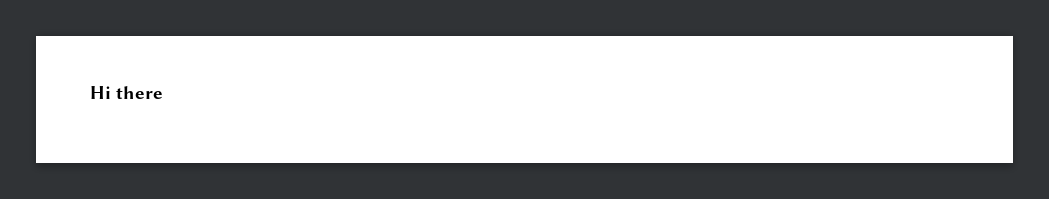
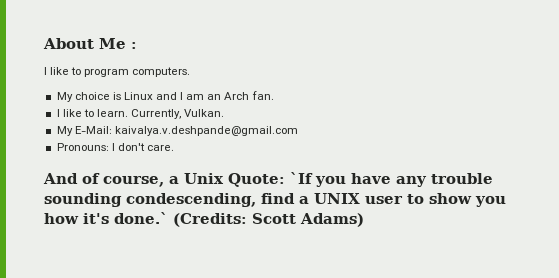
- Hi there
+ About Me :
+ I like to program computers.
+ My choice is Linux and I am an Arch fan.
+ I like to learn. Currently, Vulkan.
+ My E-Mail: kaivalya.v.deshpande@gmail.com
+ Pronouns: I don't care.
+ And of course, a Unix Quote: `If you have any trouble sounding condescending, find a UNIX user to show you how it's done.` (Credits: Scott Adams)

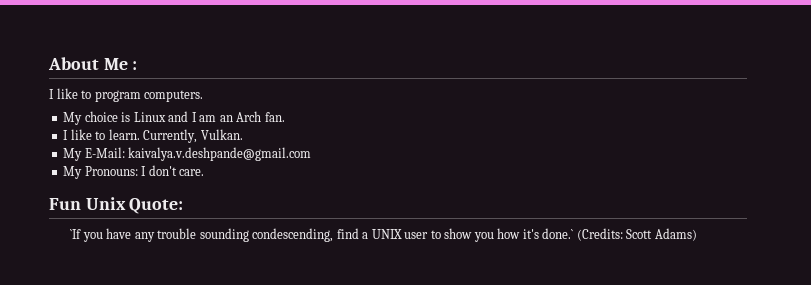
- Pronouns: I don't care.
+ My Pronouns: I don't care.
- And of course, a Unix Quote: `If you have any trouble sounding condescending, find a UNIX user to show you how it's done.` (Credits: Scott Adams)
+ Fun Unix Quote:
+ `If you have any trouble sounding condescending, find a UNIX user to show you how it's done.` (Credits: Scott Adams)

